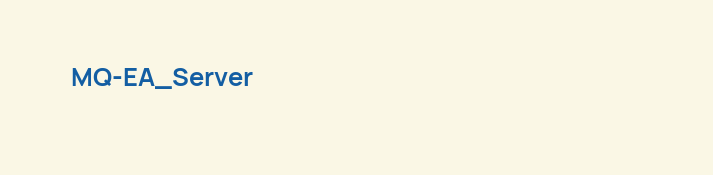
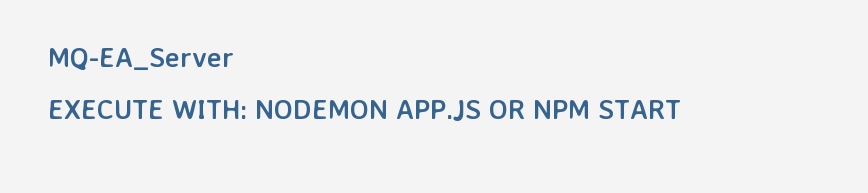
+ EXECUTE WITH: NODEMON APP.JS OR NPM START

